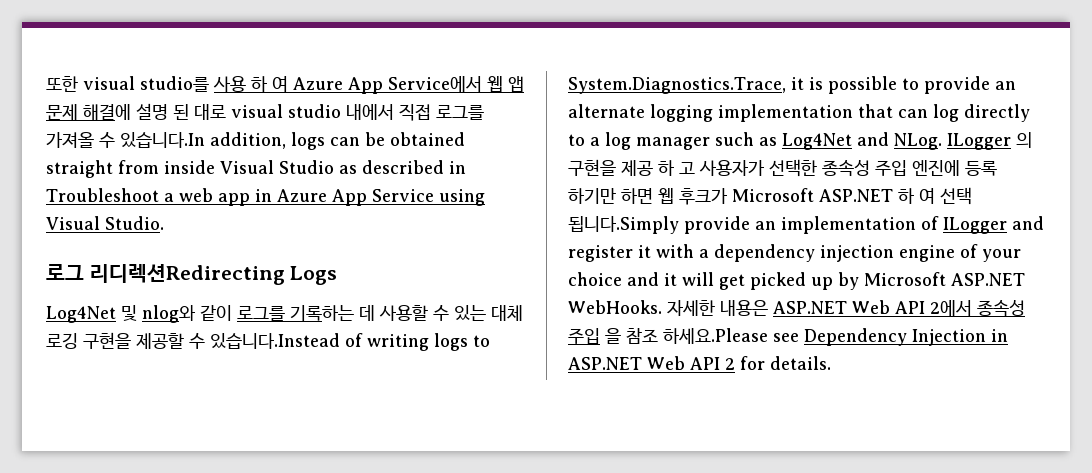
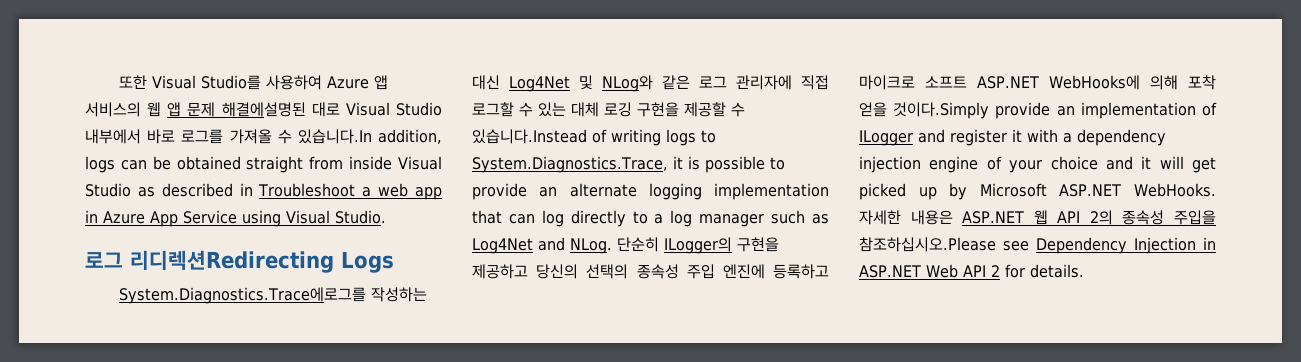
- 또한 visual studio를 사용 하 여 Azure App Service에서 웹 앱 문제 해결에 설명 된 대로 visual studio 내에서 직접 로그를 가져올 수 있습니다.In addition, logs can be obtained straight from inside Visual Studio as described in Troubleshoot a web app in Azure App Service using Visual Studio.
+ 또한 Visual Studio를 사용하여 Azure 앱 서비스의 웹 앱 문제 해결에설명된 대로 Visual Studio 내부에서 바로 로그를 가져올 수 있습니다.In addition, logs can be obtained straight from inside Visual Studio as described in Troubleshoot a web app in Azure App Service using Visual Studio.
- Log4Net 및 nlog와 같이 로그를 기록하는 데 사용할 수 있는 대체 로깅 구현을 제공할 수 있습니다.Instead of writing logs to System.Diagnostics.Trace, it is possible to provide an alternate logging implementation that can log directly to a log manager such as Log4Net and NLog.
+ System.Diagnostics.Trace에로그를 작성하는 대신 Log4Net 및 NLog와 같은 로그 관리자에 직접 로그할 수 있는 대체 로깅 구현을 제공할 수 있습니다.Instead of writing logs to System.Diagnostics.Trace, it is possible to provide an alternate logging implementation that can log directly to a log manager such as Log4Net and NLog.
- ILogger 의 구현을 제공 하 고 사용자가 선택한 종속성 주입 엔진에 등록 하기만 하면 웹 후크가 Microsoft ASP.NET 하 여 선택 됩니다.Simply provide an implementation of ILogger and register it with a dependency injection engine of your choice and it will get picked up by Microsoft ASP.NET WebHooks.
+ 단순히 ILogger의 구현을 제공하고 당신의 선택의 종속성 주입 엔진에 등록하고 마이크로 소프트 ASP.NET WebHooks에 의해 포착 얻을 것이다.Simply provide an implementation of ILogger and register it with a dependency injection engine of your choice and it will get picked up by Microsoft ASP.NET WebHooks.
- 자세한 내용은 ASP.NET Web API 2에서 종속성 주입 을 참조 하세요.Please see Dependency Injection in ASP.NET Web API 2 for details.
+ 자세한 내용은 ASP.NET 웹 API 2의 종속성 주입을 참조하십시오.Please see Dependency Injection in ASP.NET Web API 2 for details.

